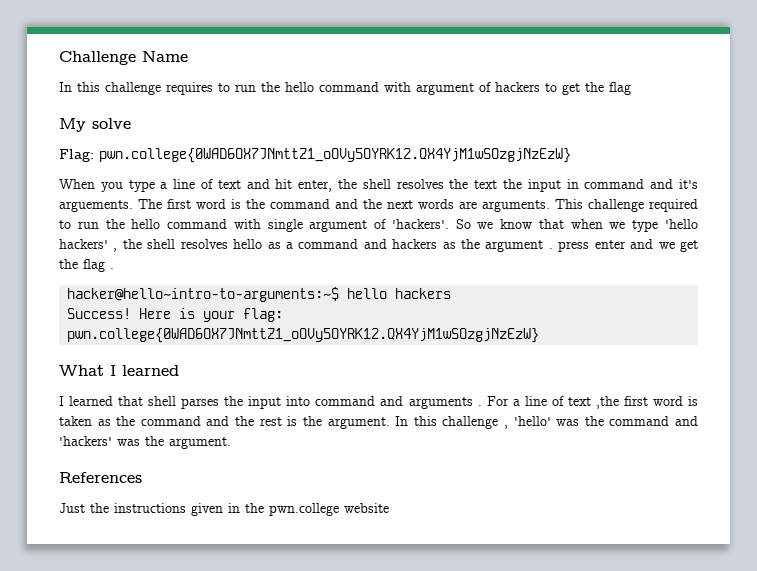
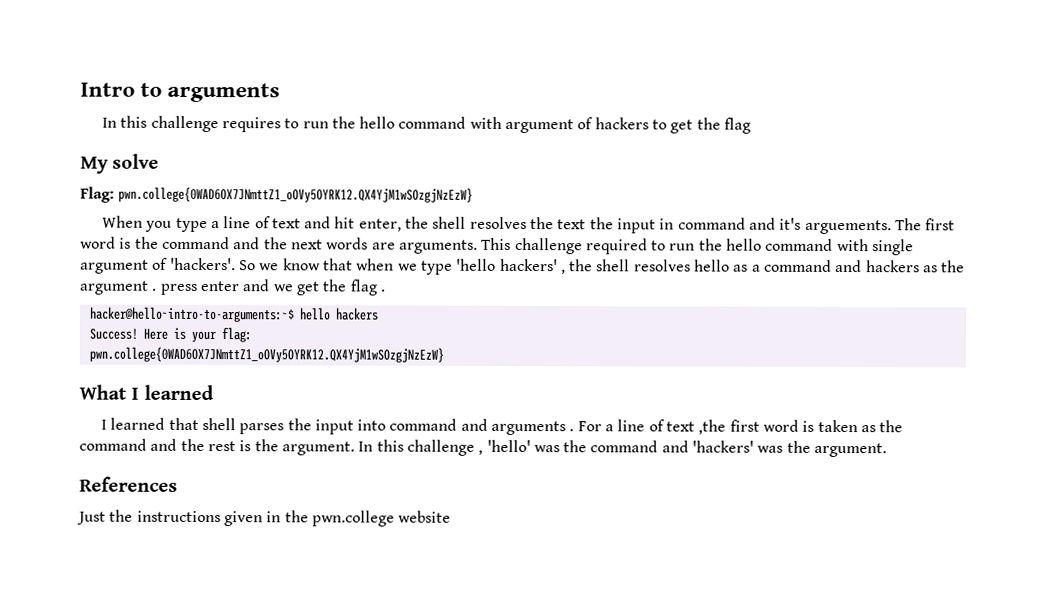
- Challenge Name
+ Intro to arguments

